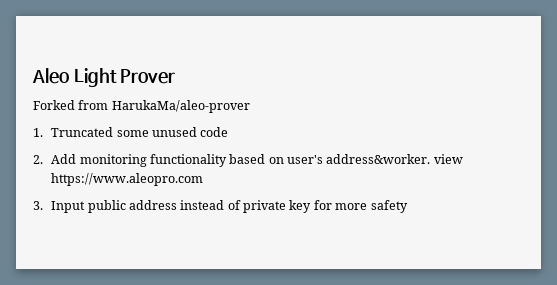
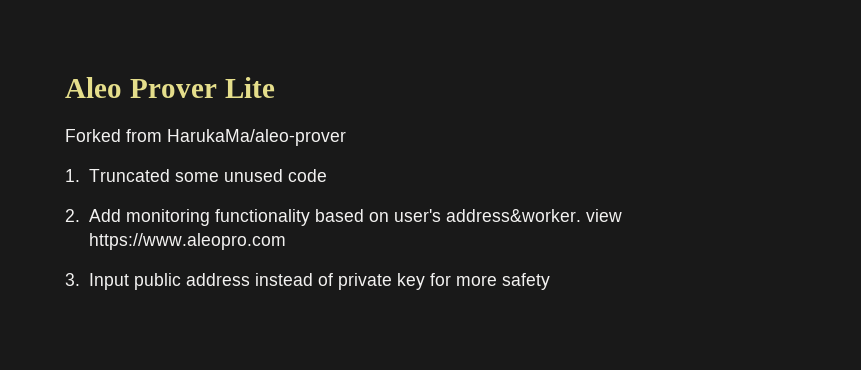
- Aleo Light Prover
+ Aleo Prover Lite

